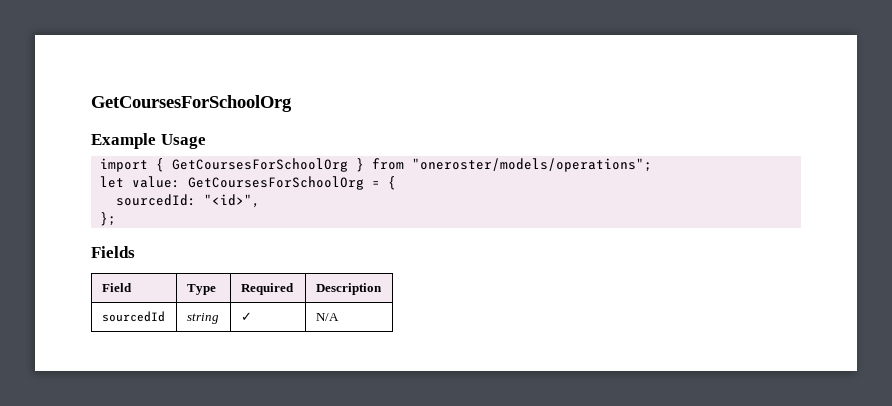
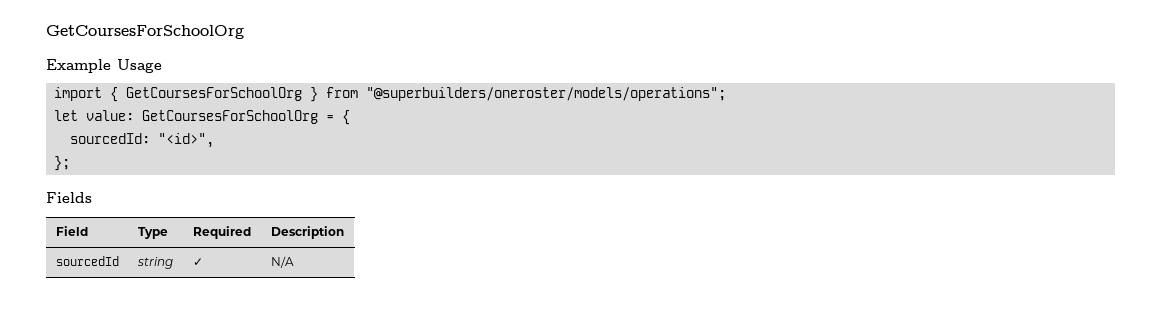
- import { GetCoursesForSchoolOrg } from "oneroster/models/operations";
+ import { GetCoursesForSchoolOrg } from "@superbuilders/oneroster/models/operations";

